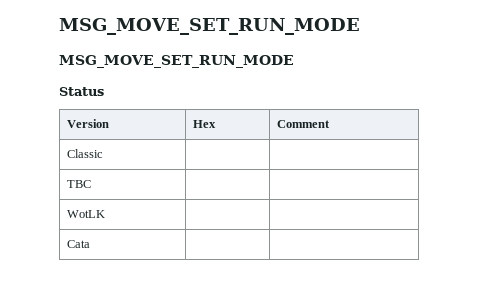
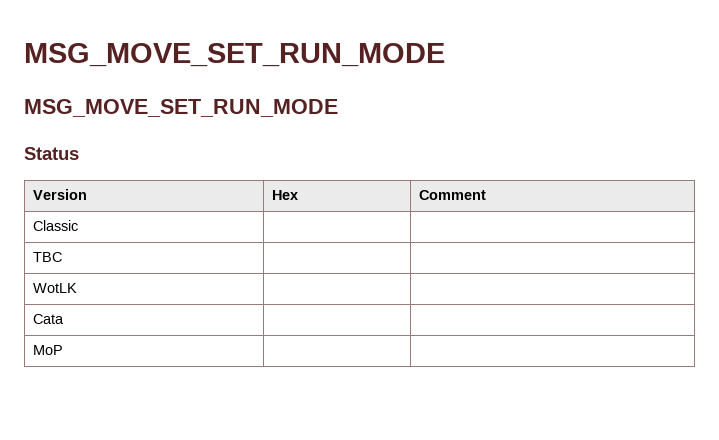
+ MoP | |

